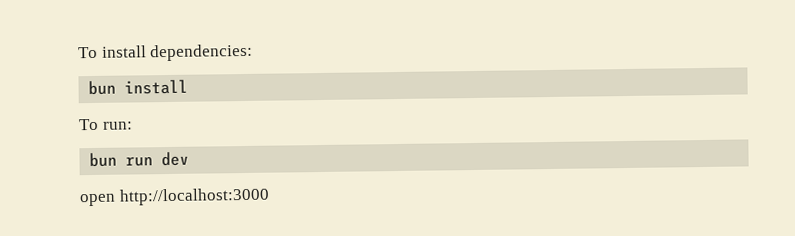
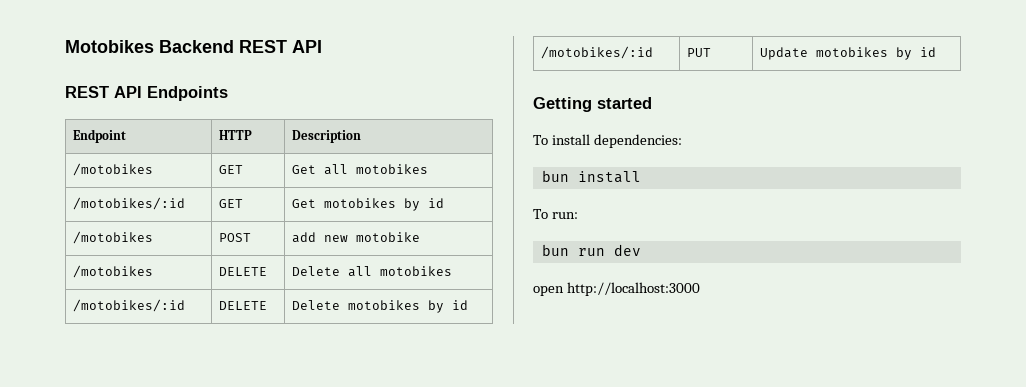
+ Motobikes Backend REST API
+ REST API Endpoints
+ Endpoint | HTTP | Description
+ /motobikes | GET | Get all motobikes
+ /motobikes/:id | GET | Get motobikes by id
+ /motobikes | POST | add new motobike
+ /motobikes | DELETE | Delete all motobikes
+ /motobikes/:id | DELETE | Delete motobikes by id
+ /motobikes/:id | PUT | Update motobikes by id
+ Getting started

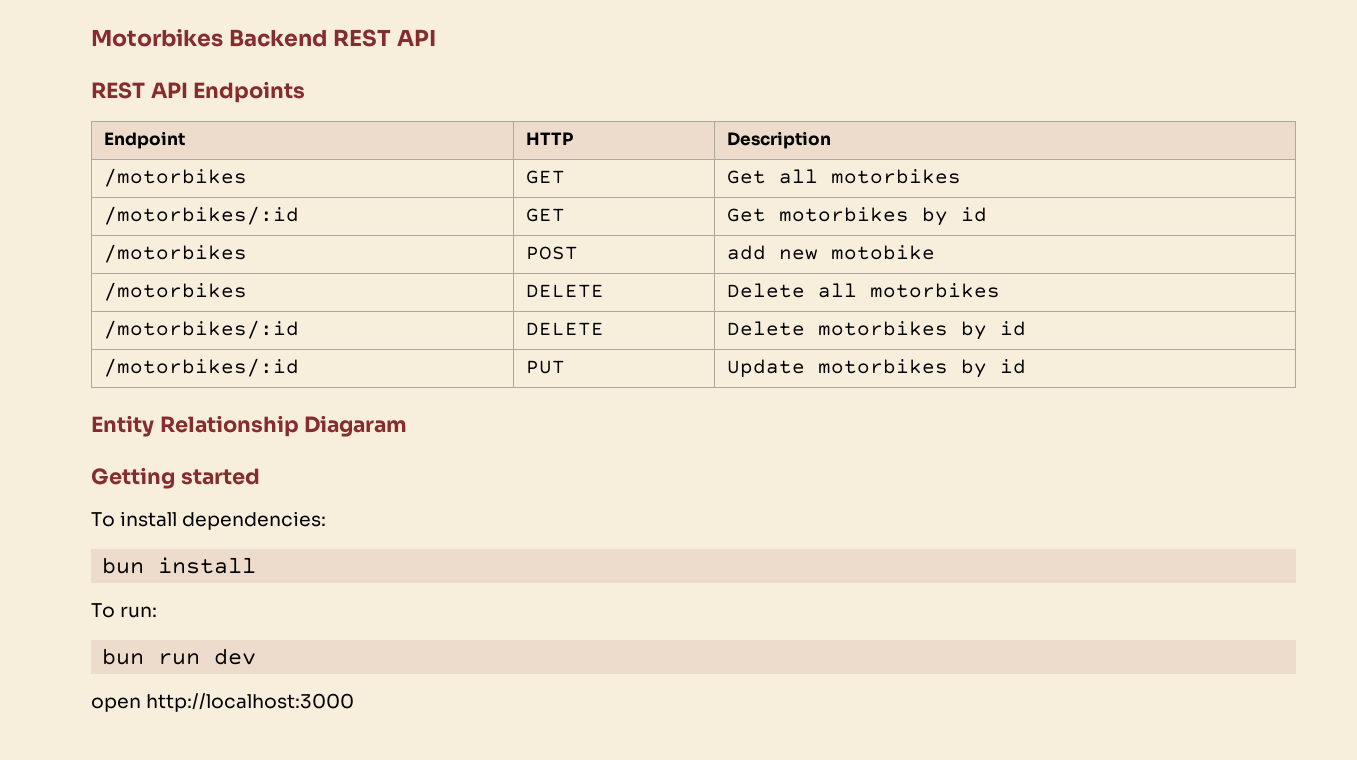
- Motobikes Backend REST API
+ Motorbikes Backend REST API
- /motobikes | GET | Get all motobikes
- /motobikes/:id | GET | Get motobikes by id
- /motobikes | POST | add new motobike
+ /motorbikes | GET | Get all motorbikes
+ /motorbikes/:id | GET | Get motorbikes by id
+ /motorbikes | POST | add new motobike
- /motobikes | DELETE | Delete all motobikes
- /motobikes/:id | DELETE | Delete motobikes by id
- /motobikes/:id | PUT | Update motobikes by id
+ /motorbikes | DELETE | Delete all motorbikes
+ /motorbikes/:id | DELETE | Delete motorbikes by id
+ /motorbikes/:id | PUT | Update motorbikes by id
+ Entity Relationship Diagaram

